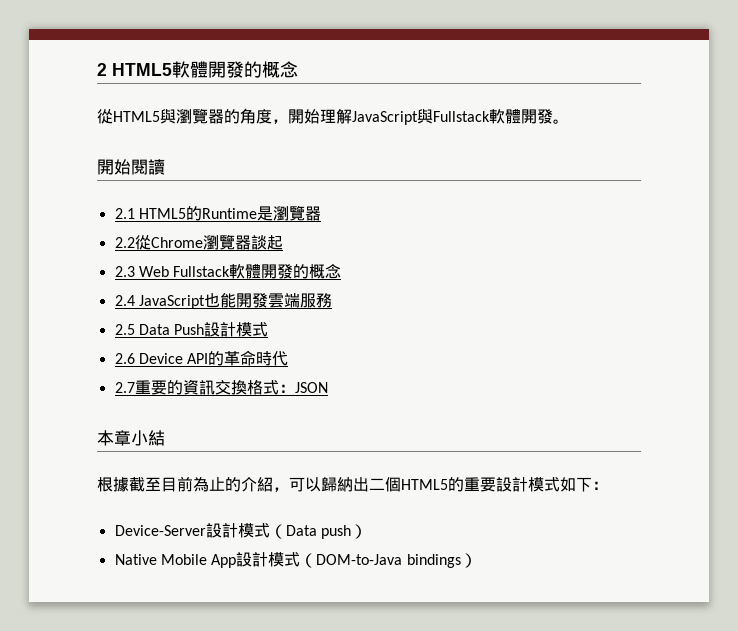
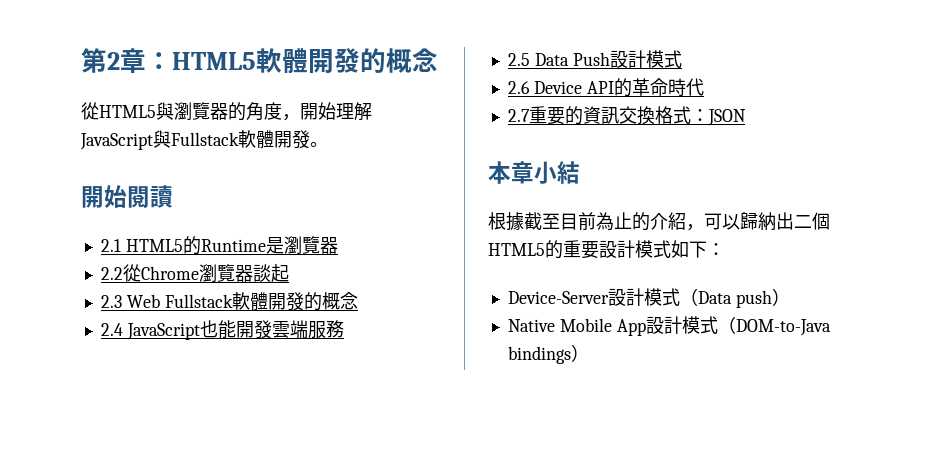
- 2 HTML5軟體開發的概念
+ 第2章：HTML5軟體開發的概念

